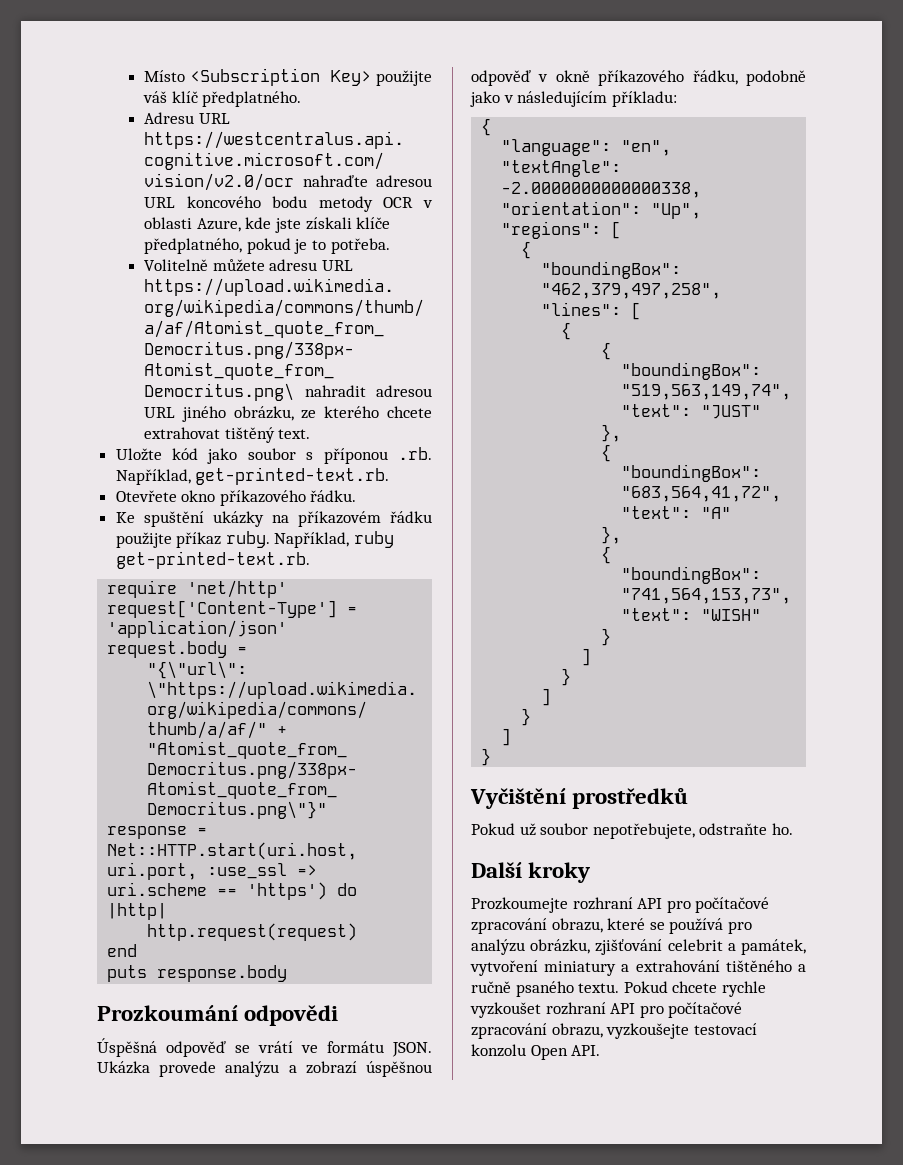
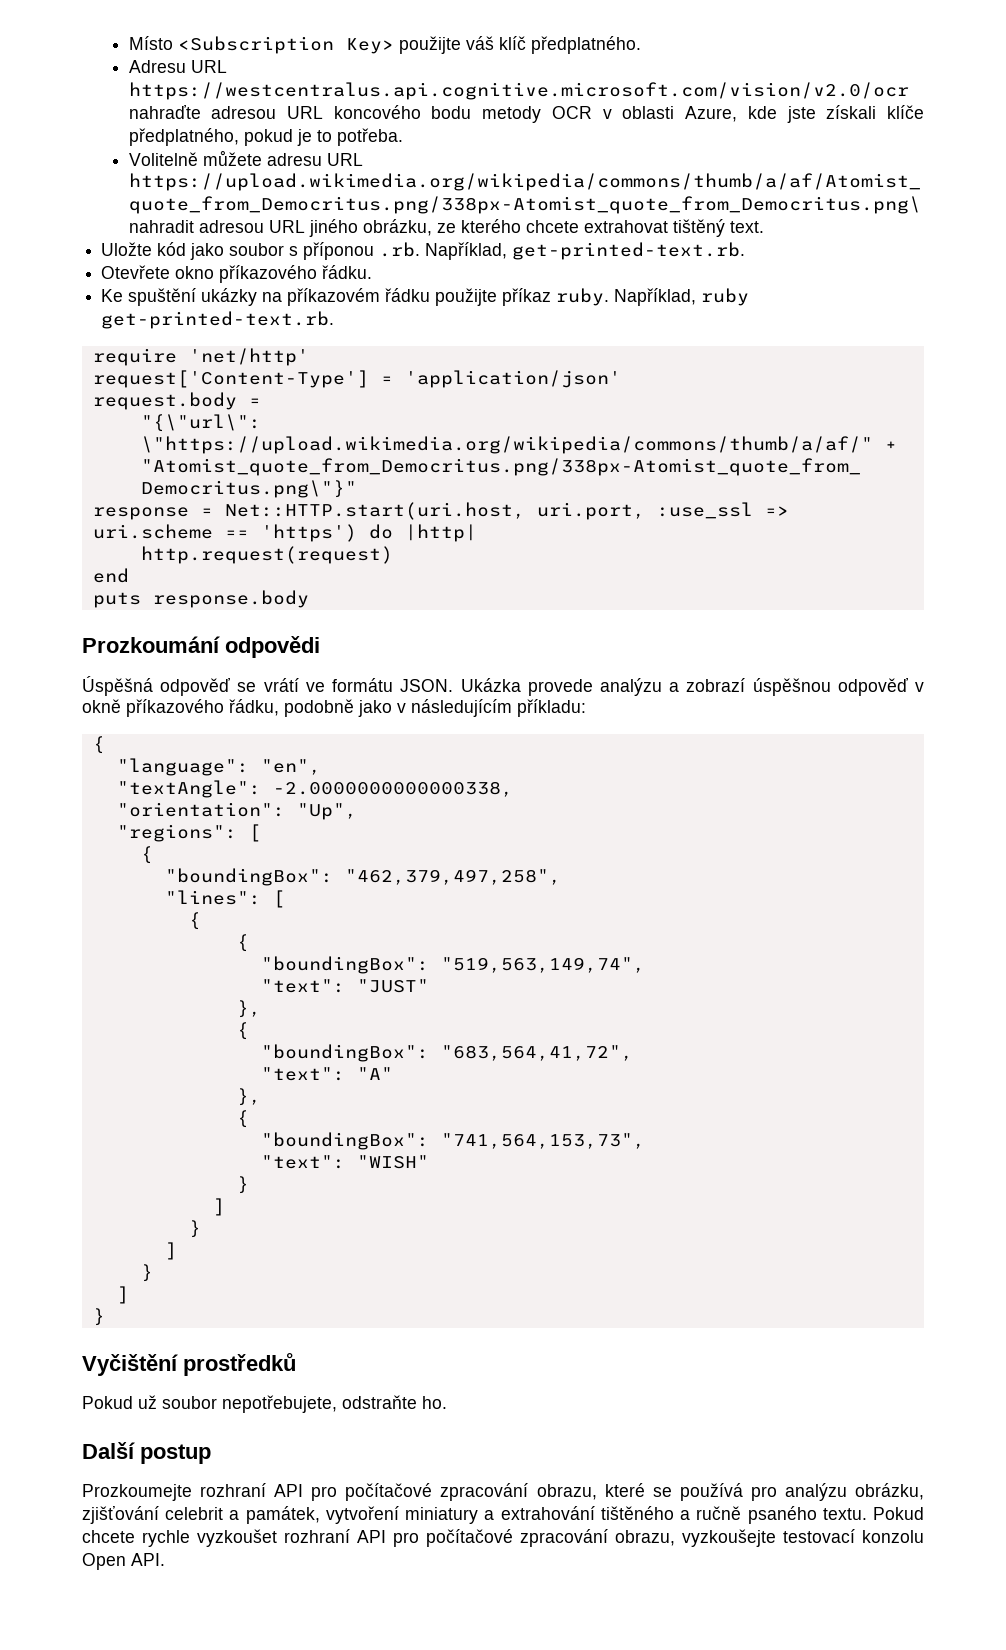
- Další kroky
+ Další postup

